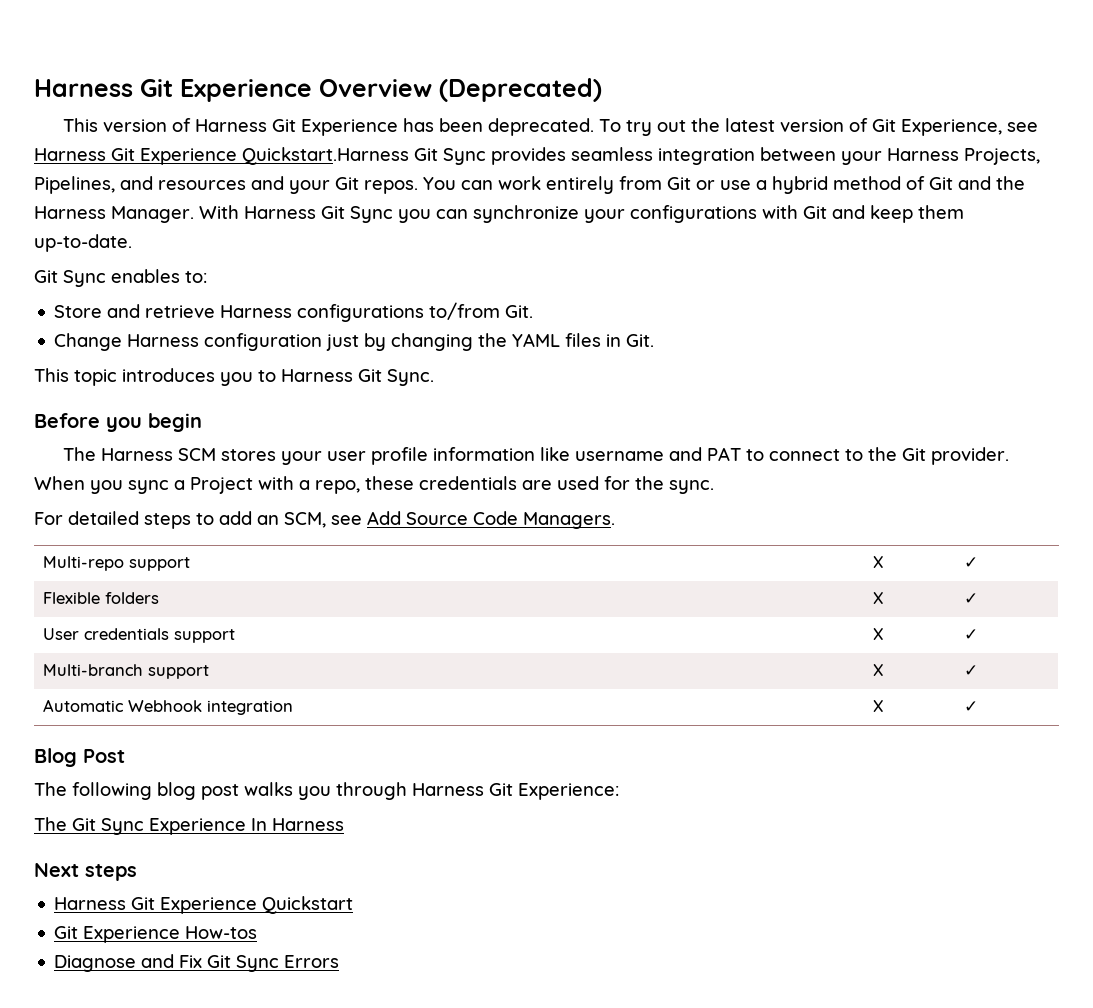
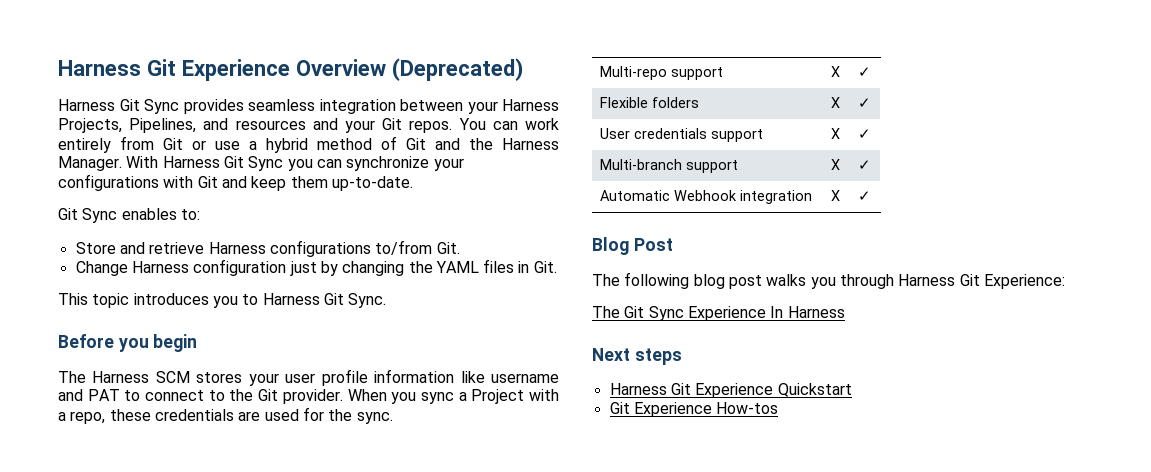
- This version of Harness Git Experience has been deprecated. To try out the latest version of Git Experience, see Harness Git Experience Quickstart.Harness Git Sync provides seamless integration between your Harness Projects, Pipelines, and resources and your Git repos.
+ Harness Git Sync provides seamless integration between your Harness Projects, Pipelines, and resources and your Git repos.
- For detailed steps to add an SCM, see Add Source Code Managers.
- Diagnose and Fix Git Sync Errors

